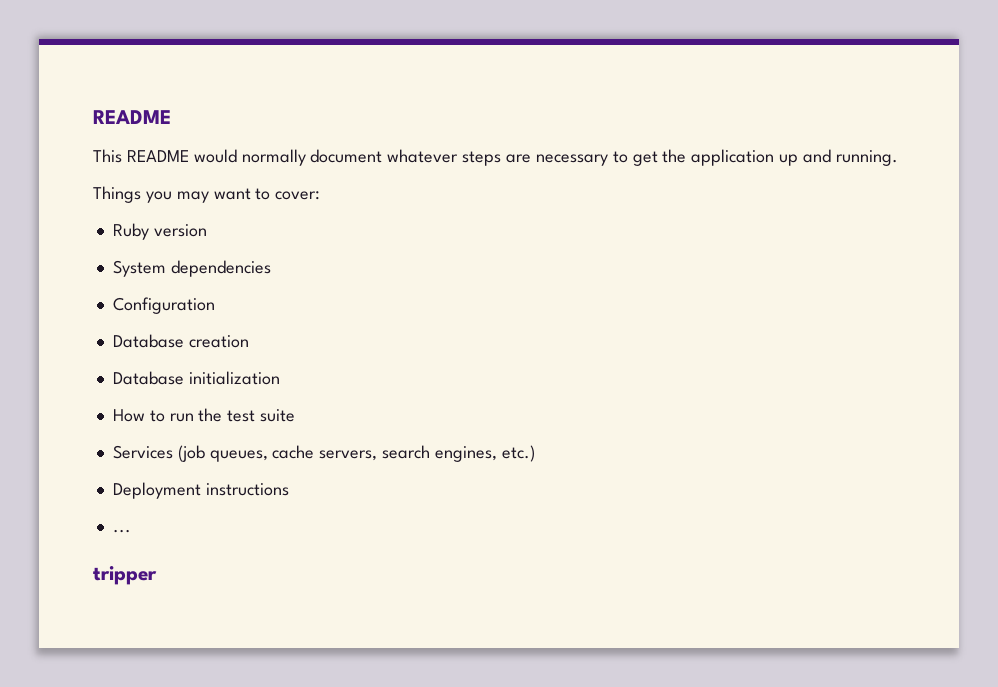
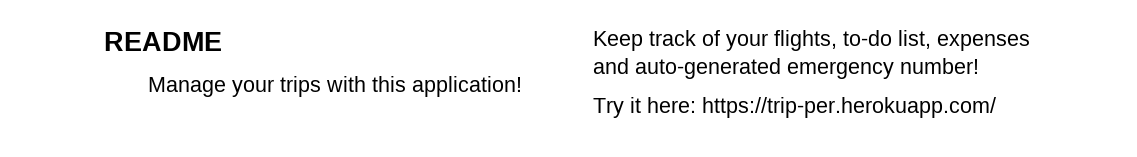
- This README would normally document whatever steps are necessary to get the application up and running.
- Things you may want to cover:
- Ruby version
- System dependencies
- Configuration
- Database creation
- Database initialization
- How to run the test suite
- Services (job queues, cache servers, search engines, etc.)
- Deployment instructions
- ...
- tripper
+ Manage your trips with this application! Keep track of your flights, to-do list, expenses and auto-generated emergency number!
+ Try it here: https://trip-per.herokuapp.com/

